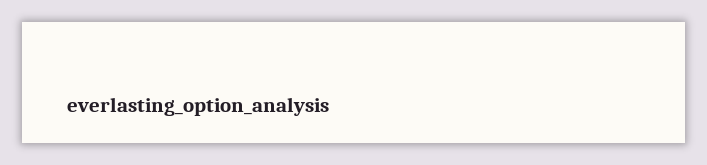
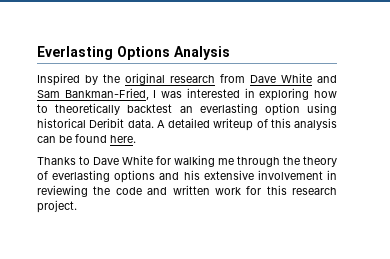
- everlasting_option_analysis
+ Everlasting Options Analysis
+ Inspired by the original research from Dave White and Sam Bankman-Fried, I was interested in exploring how to theoretically backtest an everlasting option using historical Deribit data. A detailed writeup of this analysis can be found here.
+ Thanks to Dave White for walking me through the theory of everlasting options and his extensive involvement in reviewing the code and written work for this research project.

